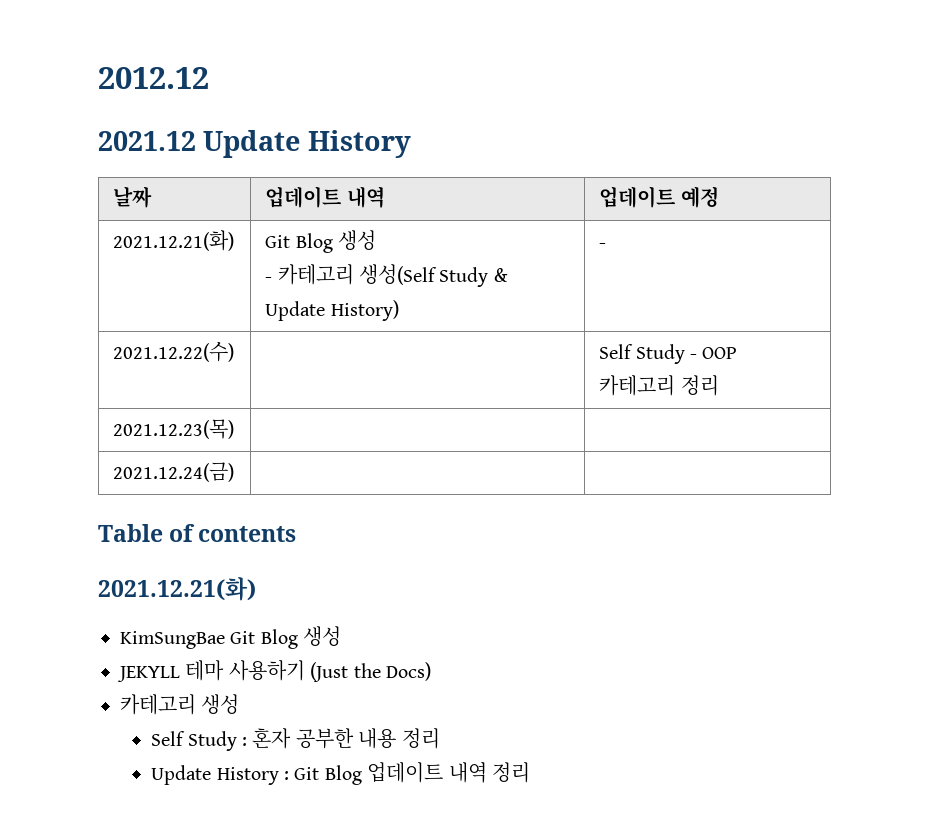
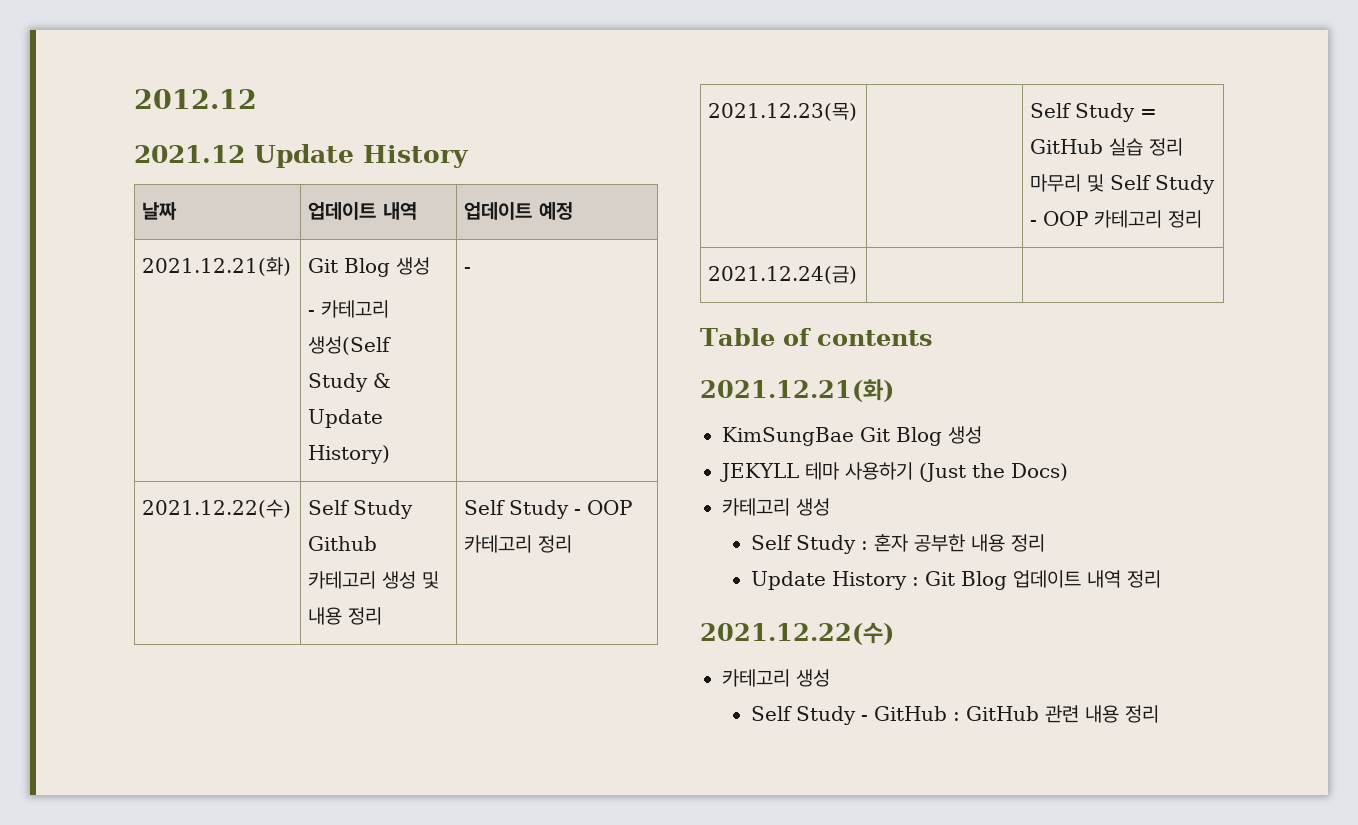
- 2021.12.22(수) | | Self Study - OOP 카테고리 정리
+ 2021.12.22(수) | Self Study Github 카테고리 생성 및 내용 정리 | Self Study - OOP 카테고리 정리
- 2021.12.23(목) | |
+ 2021.12.23(목) | | Self Study = GitHub 실습 정리 마무리 및 Self Study - OOP 카테고리 정리
  Update History : Git Blog 업데이트 내역 정리
+ 2021.12.22(수)
+ 카테고리 생성
+ Self Study - GitHub : GitHub 관련 내용 정리

